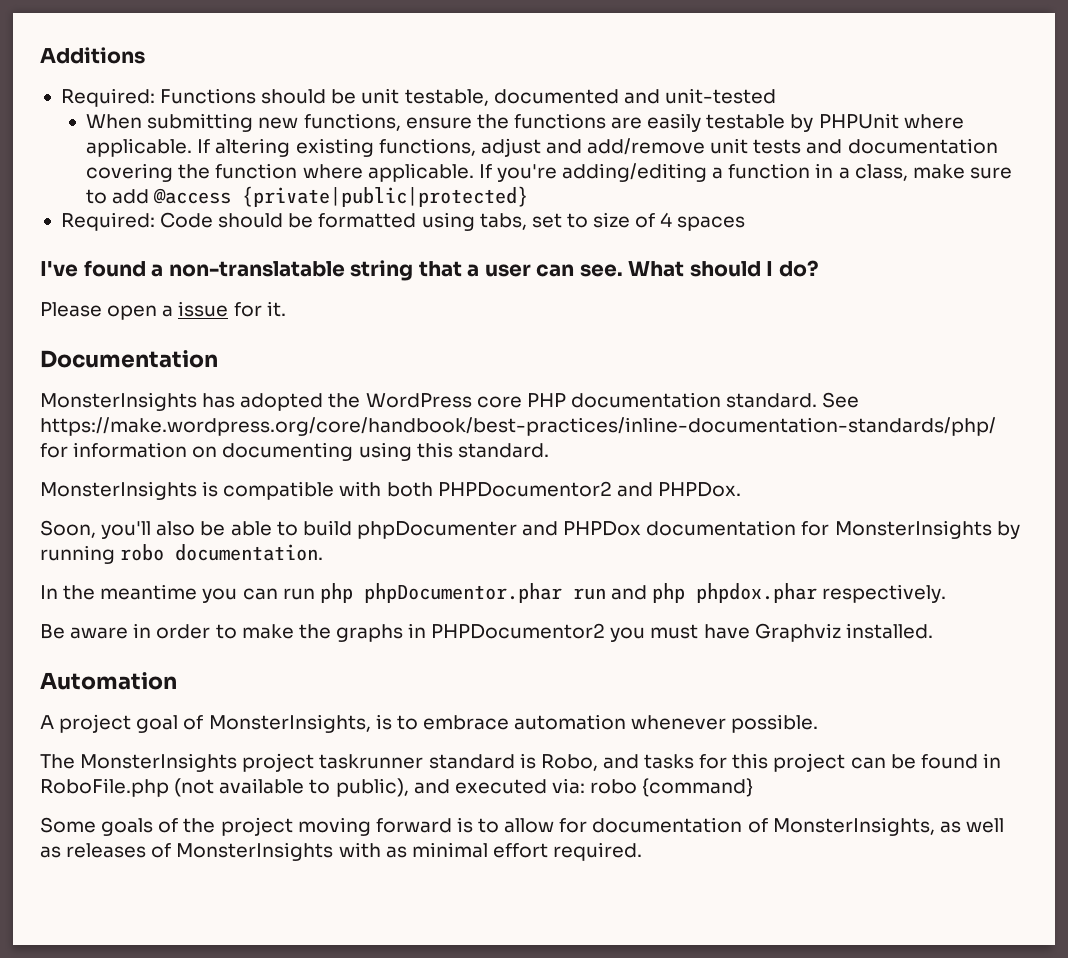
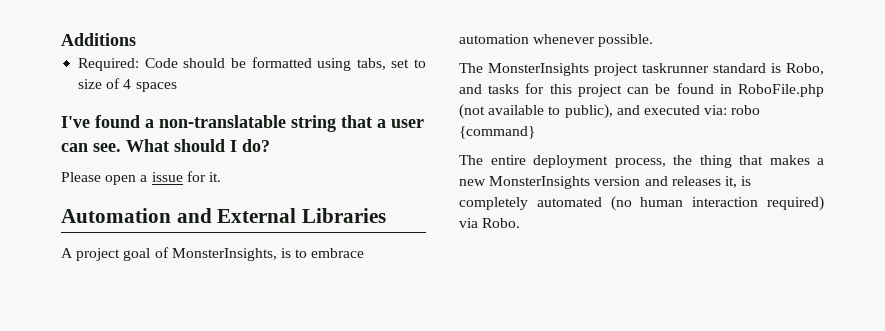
- Required: Functions should be unit testable, documented and unit-tested
- When submitting new functions, ensure the functions are easily testable by PHPUnit where applicable. If altering existing functions, adjust and add/remove unit tests and documentation covering the function where applicable. If you're adding/editing a function in a class, make sure to add @access {private|public|protected}
- Documentation
- MonsterInsights has adopted the WordPress core PHP documentation standard. See https://make.wordpress.org/core/handbook/best-practices/inline-documentation-standards/php/ for information on documenting using this standard.
- MonsterInsights is compatible with both PHPDocumentor2 and PHPDox.
- Soon, you'll also be able to build phpDocumenter and PHPDox documentation for MonsterInsights by running robo documentation.
- In the meantime you can run php phpDocumentor.phar run and php phpdox.phar respectively.
- Be aware in order to make the graphs in PHPDocumentor2 you must have Graphviz installed.
- Automation
+ Automation and External Libraries
- Some goals of the project moving forward is to allow for documentation of MonsterInsights, as well as releases of MonsterInsights with as minimal effort required.
+ The entire deployment process, the thing that makes a new MonsterInsights version and releases it, is completely automated (no human interaction required) via Robo.

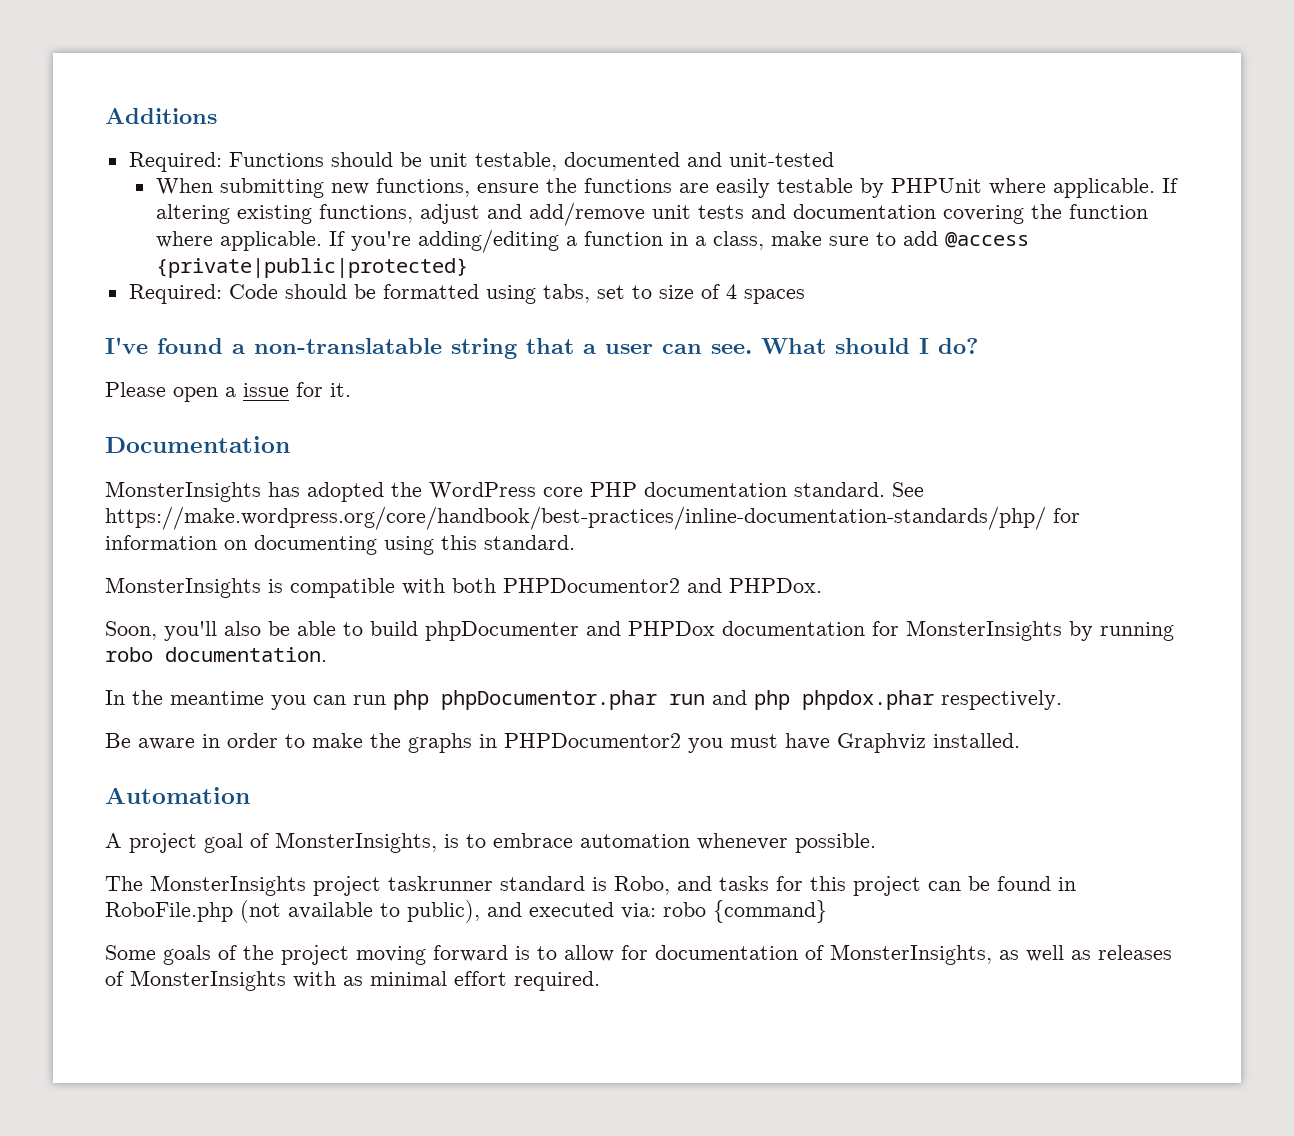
+ Required: Functions should be unit testable, documented and unit-tested
+ When submitting new functions, ensure the functions are easily testable by PHPUnit where applicable. If altering existing functions, adjust and add/remove unit tests and documentation covering the function where applicable. If you're adding/editing a function in a class, make sure to add @access {private|public|protected}
- Automation and External Libraries
+ Documentation
+ MonsterInsights has adopted the WordPress core PHP documentation standard. See https://make.wordpress.org/core/handbook/best-practices/inline-documentation-standards/php/ for information on documenting using this standard.
+ MonsterInsights is compatible with both PHPDocumentor2 and PHPDox.
+ Soon, you'll also be able to build phpDocumenter and PHPDox documentation for MonsterInsights by running robo documentation.
+ In the meantime you can run php phpDocumentor.phar run and php phpdox.phar respectively.
+ Be aware in order to make the graphs in PHPDocumentor2 you must have Graphviz installed.
+ Automation
- The entire deployment process, the thing that makes a new MonsterInsights version and releases it, is completely automated (no human interaction required) via Robo.
+ Some goals of the project moving forward is to allow for documentation of MonsterInsights, as well as releases of MonsterInsights with as minimal effort required.

